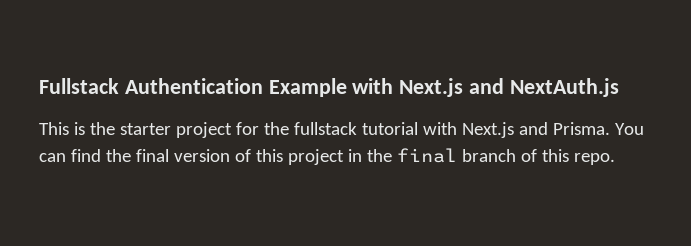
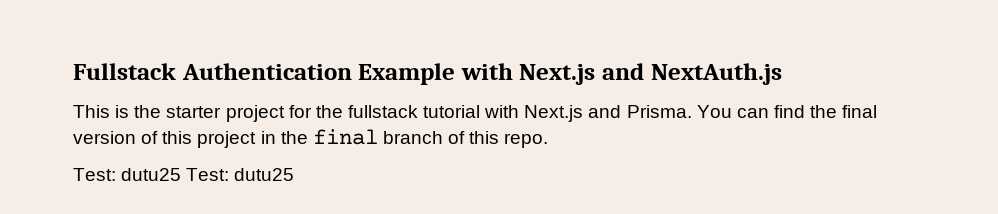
+ Test: dutu25 Test: dutu25

